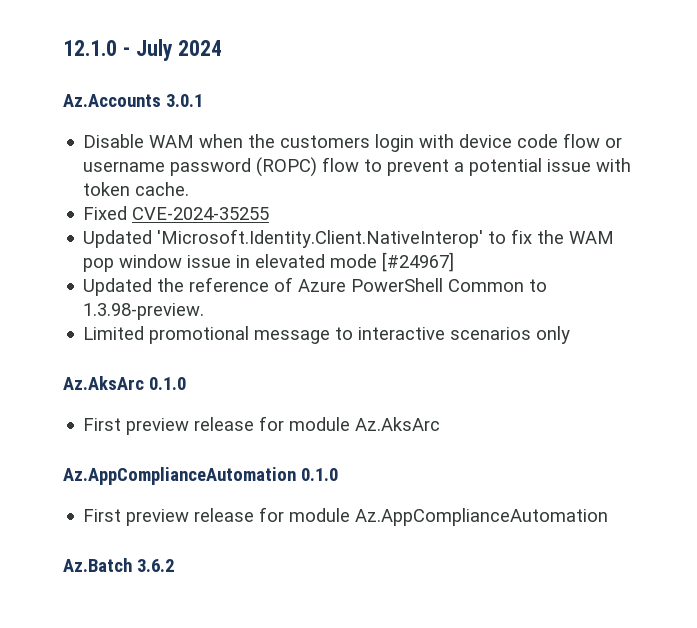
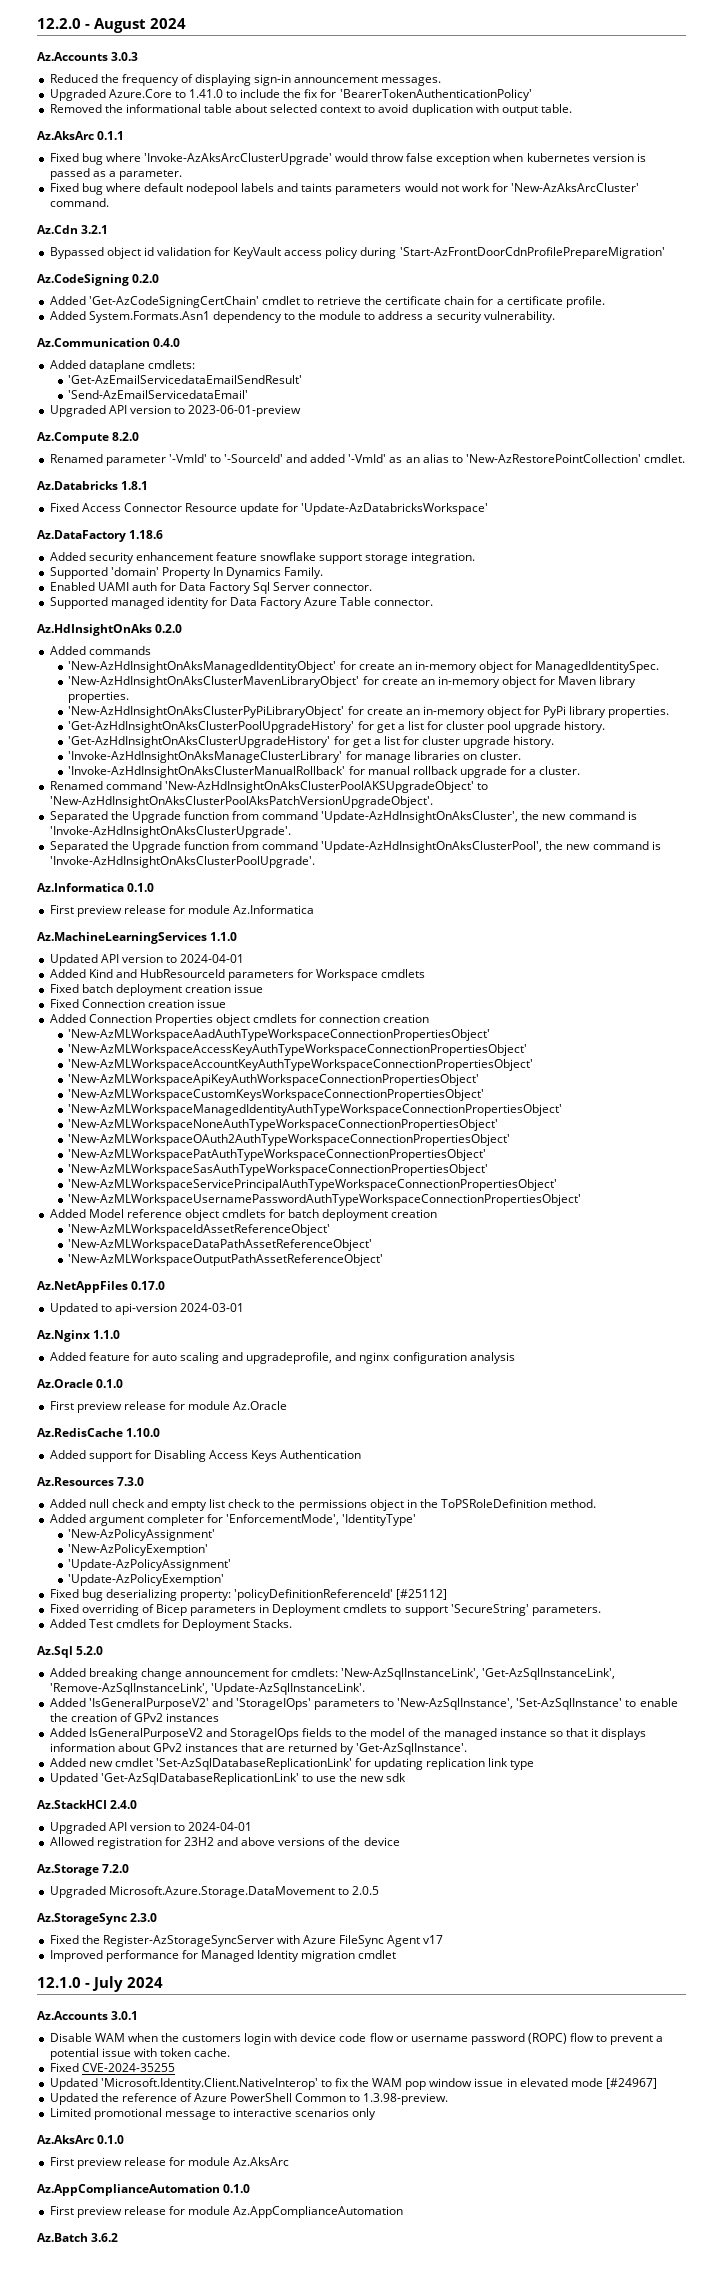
+ 12.2.0 - August 2024
+ Az.Accounts 3.0.3
+ Reduced the frequency of displaying sign-in announcement messages.
+ Upgraded Azure.Core to 1.41.0 to include the fix for 'BearerTokenAuthenticationPolicy'
+ Removed the informational table about selected context to avoid duplication with output table.
+ Az.AksArc 0.1.1
+ Fixed bug where 'Invoke-AzAksArcClusterUpgrade' would throw false exception when kubernetes version is passed as a parameter.
+ Fixed bug where default nodepool labels and taints parameters would not work for 'New-AzAksArcCluster' command.
+ Az.Cdn 3.2.1
+ Bypassed object id validation for KeyVault access policy during 'Start-AzFrontDoorCdnProfilePrepareMigration'
+ Az.CodeSigning 0.2.0
+ Added 'Get-AzCodeSigningCertChain' cmdlet to retrieve the certificate chain for a certificate profile.
+ Added System.Formats.Asn1 dependency to the module to address a security vulnerability.
+ Az.Communication 0.4.0
+ Added dataplane cmdlets:
+ 'Get-AzEmailServicedataEmailSendResult'
+ 'Send-AzEmailServicedataEmail'
+ Upgraded API version to 2023-06-01-preview
+ Az.Compute 8.2.0
+ Renamed parameter '-VmId' to '-SourceId' and added '-VmId' as an alias to 'New-AzRestorePointCollection' cmdlet.
+ Az.Databricks 1.8.1
+ Fixed Access Connector Resource update for 'Update-AzDatabricksWorkspace'
+ Az.DataFactory 1.18.6
+ Added security enhancement feature snowflake support storage integration.
+ Supported 'domain' Property In Dynamics Family.
+ Enabled UAMI auth for Data Factory Sql Server connector.
+ Supported managed identity for Data Factory Azure Table connector.
+ Az.HdInsightOnAks 0.2.0
+ Added commands
+ 'New-AzHdInsightOnAksManagedIdentityObject' for create an in-memory object for ManagedIdentitySpec.
+ 'New-AzHdInsightOnAksClusterMavenLibraryObject' for create an in-memory object for Maven library properties.
+ 'New-AzHdInsightOnAksClusterPyPiLibraryObject' for create an in-memory object for PyPi library properties.
+ 'Get-AzHdInsightOnAksClusterPoolUpgradeHistory' for get a list for cluster pool upgrade history.
+ 'Get-AzHdInsightOnAksClusterUpgradeHistory' for get a list for cluster upgrade history.
+ 'Invoke-AzHdInsightOnAksManageClusterLibrary' for manage libraries on cluster.
+ 'Invoke-AzHdInsightOnAksClusterManualRollback' for manual rollback upgrade for a cluster.
+ Renamed command 'New-AzHdInsightOnAksClusterPoolAKSUpgradeObject' to 'New-AzHdInsightOnAksClusterPoolAksPatchVersionUpgradeObject'.
+ Separated the Upgrade function from command 'Update-AzHdInsightOnAksCluster', the new command is 'Invoke-AzHdInsightOnAksClusterUpgrade'.
+ Separated the Upgrade function from command 'Update-AzHdInsightOnAksClusterPool', the new command is 'Invoke-AzHdInsightOnAksClusterPoolUpgrade'.
+ Az.Informatica 0.1.0
+ First preview release for module Az.Informatica
+ Az.MachineLearningServices 1.1.0
+ Updated API version to 2024-04-01
+ Added Kind and HubResourceId parameters for Workspace cmdlets
+ Fixed batch deployment creation issue
+ Fixed Connection creation issue
+ Added Connection Properties object cmdlets for connection creation
+ 'New-AzMLWorkspaceAadAuthTypeWorkspaceConnectionPropertiesObject'
+ 'New-AzMLWorkspaceAccessKeyAuthTypeWorkspaceConnectionPropertiesObject'
+ 'New-AzMLWorkspaceAccountKeyAuthTypeWorkspaceConnectionPropertiesObject'
+ 'New-AzMLWorkspaceApiKeyAuthWorkspaceConnectionPropertiesObject'
+ 'New-AzMLWorkspaceCustomKeysWorkspaceConnectionPropertiesObject'
+ 'New-AzMLWorkspaceManagedIdentityAuthTypeWorkspaceConnectionPropertiesObject'
+ 'New-AzMLWorkspaceNoneAuthTypeWorkspaceConnectionPropertiesObject'
+ 'New-AzMLWorkspaceOAuth2AuthTypeWorkspaceConnectionPropertiesObject'
+ 'New-AzMLWorkspacePatAuthTypeWorkspaceConnectionPropertiesObject'
+ 'New-AzMLWorkspaceSasAuthTypeWorkspaceConnectionPropertiesObject'
+ 'New-AzMLWorkspaceServicePrincipalAuthTypeWorkspaceConnectionPropertiesObject'
+ 'New-AzMLWorkspaceUsernamePasswordAuthTypeWorkspaceConnectionPropertiesObject'
+ Added Model reference object cmdlets for batch deployment creation
+ 'New-AzMLWorkspaceIdAssetReferenceObject'
+ 'New-AzMLWorkspaceDataPathAssetReferenceObject'
+ 'New-AzMLWorkspaceOutputPathAssetReferenceObject'
+ Az.NetAppFiles 0.17.0
+ Updated to api-version 2024-03-01
+ Az.Nginx 1.1.0
+ Added feature for auto scaling and upgradeprofile, and nginx configuration analysis
+ Az.Oracle 0.1.0
+ First preview release for module Az.Oracle
+ Az.RedisCache 1.10.0
+ Added support for Disabling Access Keys Authentication
+ Az.Resources 7.3.0
+ Added null check and empty list check to the permissions object in the ToPSRoleDefinition method.
+ Added argument completer for 'EnforcementMode', 'IdentityType'
+ 'New-AzPolicyAssignment'
+ 'New-AzPolicyExemption'
+ 'Update-AzPolicyAssignment'
+ 'Update-AzPolicyExemption'
+ Fixed bug deserializing property: 'policyDefinitionReferenceId' [#25112]
+ Fixed overriding of Bicep parameters in Deployment cmdlets to support 'SecureString' parameters.
+ Added Test cmdlets for Deployment Stacks.
+ Az.Sql 5.2.0
+ Added breaking change announcement for cmdlets: 'New-AzSqlInstanceLink', 'Get-AzSqlInstanceLink', 'Remove-AzSqlInstanceLink', 'Update-AzSqlInstanceLink'.
+ Added 'IsGeneralPurposeV2' and 'StorageIOps' parameters to 'New-AzSqlInstance', 'Set-AzSqlInstance' to enable the creation of GPv2 instances
+ Added IsGeneralPurposeV2 and StorageIOps fields to the model of the managed instance so that it displays information about GPv2 instances that are returned by 'Get-AzSqlInstance'.
+ Added new cmdlet 'Set-AzSqlDatabaseReplicationLink' for updating replication link type
+ Updated 'Get-AzSqlDatabaseReplicationLink' to use the new sdk
+ Az.StackHCI 2.4.0
+ Upgraded API version to 2024-04-01
+ Allowed registration for 23H2 and above versions of the device
+ Az.Storage 7.2.0
+ Upgraded Microsoft.Azure.Storage.DataMovement to 2.0.5
+ Az.StorageSync 2.3.0
+ Fixed the Register-AzStorageSyncServer with Azure FileSync Agent v17
+ Improved performance for Managed Identity migration cmdlet

